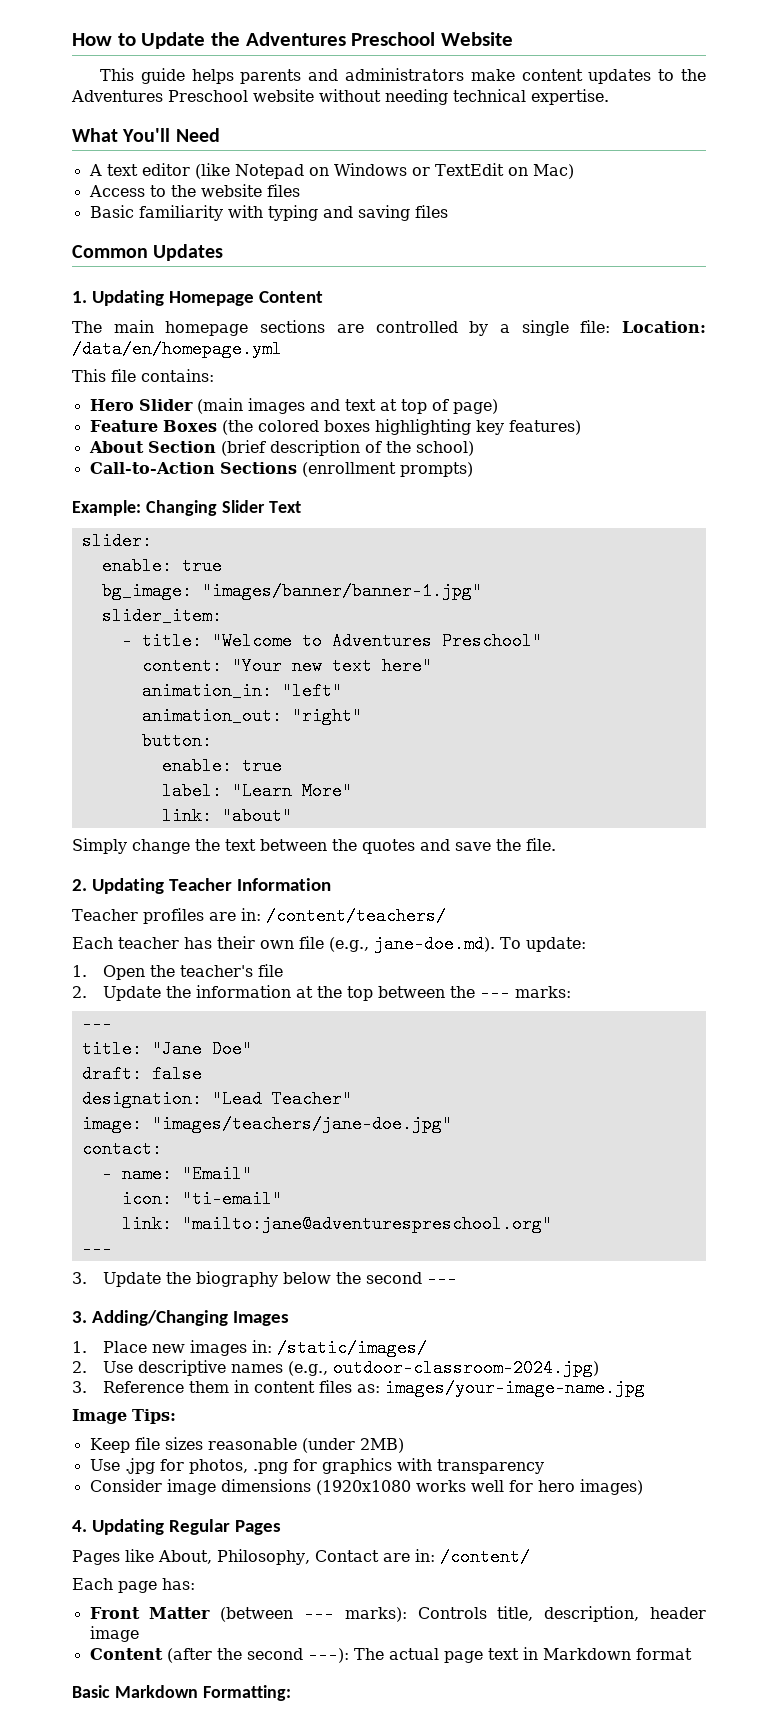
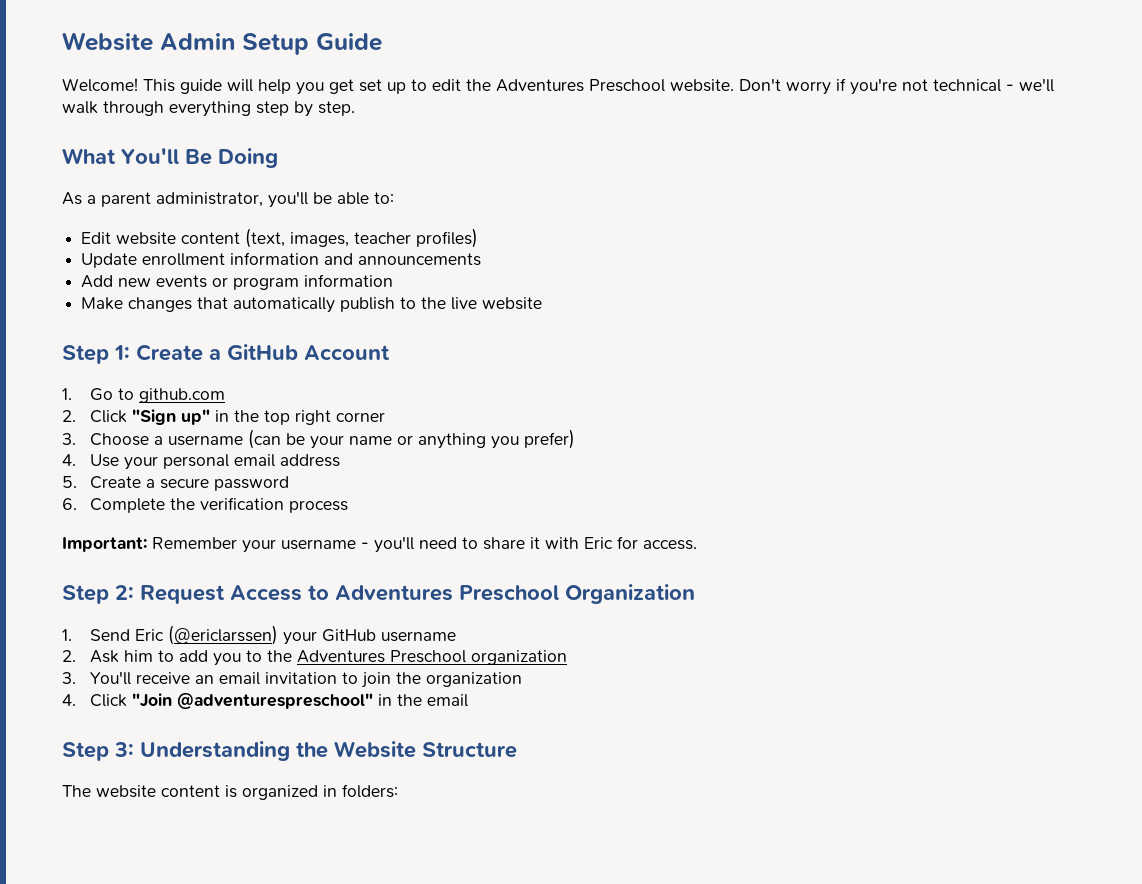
- How to Update the Adventures Preschool Website
- This guide helps parents and administrators make content updates to the Adventures Preschool website without needing technical expertise.
- What You'll Need
- A text editor (like Notepad on Windows or TextEdit on Mac)
- Access to the website files
- Basic familiarity with typing and saving files
- Common Updates
- 1. Updating Homepage Content
- The main homepage sections are controlled by a single file: Location: /data/en/homepage.yml
- This file contains:
- Hero Slider (main images and text at top of page)
- Feature Boxes (the colored boxes highlighting key features)
- About Section (brief description of the school)
- Call-to-Action Sections (enrollment prompts)
- Example: Changing Slider Text
- slider:
- enable: true
- bg_image: "images/banner/banner-1.jpg"
- slider_item:
- - title: "Welcome to Adventures Preschool"
- content: "Your new text here"
- animation_in: "left"
- animation_out: "right"
- button:
- enable: true
- label: "Learn More"
- link: "about"
- Simply change the text between the quotes and save the file.
- 2. Updating Teacher Information
- Teacher profiles are in: /content/teachers/
- Each teacher has their own file (e.g., jane-doe.md). To update:
- 1. Open the teacher's file
- 2. Update the information at the top between the --- marks:
- ---
- title: "Jane Doe"
- draft: false
- designation: "Lead Teacher"
- image: "images/teachers/jane-doe.jpg"
- contact:
- - name: "Email"
- icon: "ti-email"
- link: "mailto:jane@adventurespreschool.org"
- ---
- 3. Update the biography below the second ---
- 3. Adding/Changing Images
- 1. Place new images in: /static/images/
- 2. Use descriptive names (e.g., outdoor-classroom-2024.jpg)
- 3. Reference them in content files as: images/your-image-name.jpg
- Image Tips:
- Keep file sizes reasonable (under 2MB)
- Use .jpg for photos, .png for graphics with transparency
- Consider image dimensions (1920x1080 works well for hero images)
- 4. Updating Regular Pages
- Pages like About, Philosophy, Contact are in: /content/
- Each page has:
- Front Matter (between --- marks): Controls title, description, header image
- Content (after the second ---): The actual page text in Markdown format
- Basic Markdown Formatting:
+ Website Admin Setup Guide
+ Welcome! This guide will help you get set up to edit the Adventures Preschool website. Don't worry if you're not technical - we'll walk through everything step by step.
+ What You'll Be Doing
+ As a parent administrator, you'll be able to:
+ Edit website content (text, images, teacher profiles)
+ Update enrollment information and announcements
+ Add new events or program information
+ Make changes that automatically publish to the live website
+ Step 1: Create a GitHub Account
+ 1. Go to github.com
+ 2. Click "Sign up" in the top right corner
+ 3. Choose a username (can be your name or anything you prefer)
+ 4. Use your personal email address
+ 5. Create a secure password
+ 6. Complete the verification process
+ Important: Remember your username - you'll need to share it with Eric for access.
+ Step 2: Request Access to Adventures Preschool Organization
+ 1. Send Eric (@ericlarssen) your GitHub username
+ 2. Ask him to add you to the Adventures Preschool organization
+ 3. You'll receive an email invitation to join the organization
+ 4. Click "Join @adventurespreschool" in the email
+ Step 3: Understanding the Website Structure
+ The website content is organized in folders:

